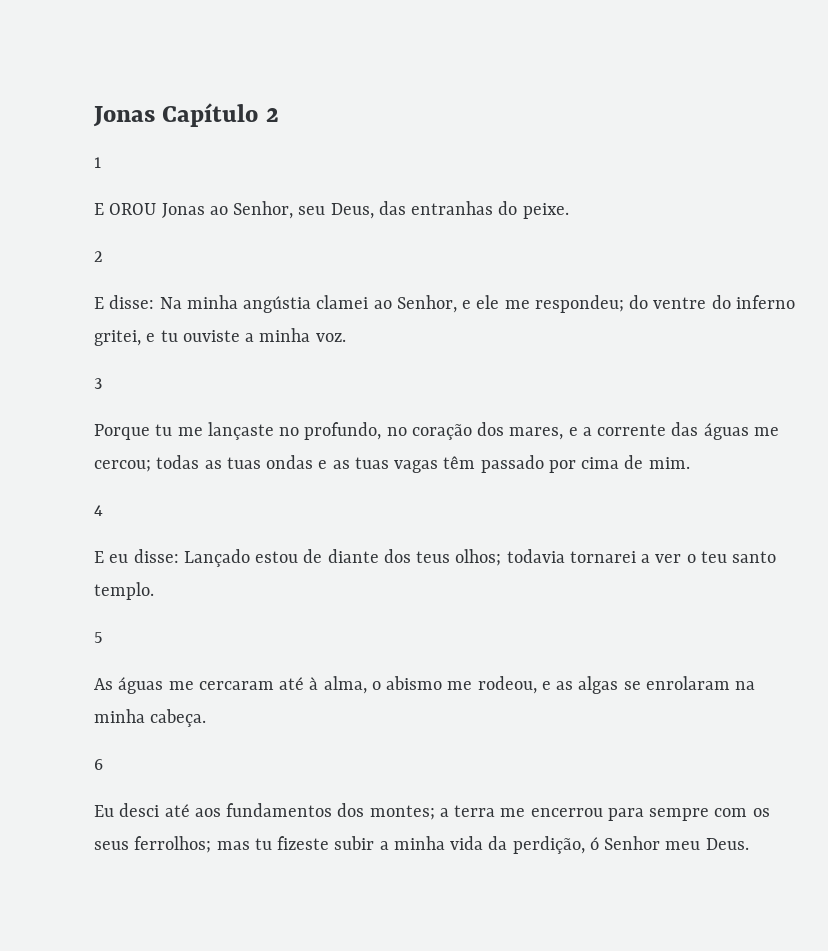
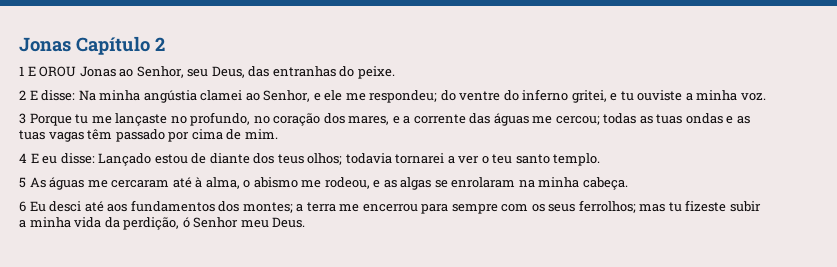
- 1
- E OROU Jonas ao Senhor, seu Deus, das entranhas do peixe.
- 2
- E disse: Na minha angústia clamei ao Senhor, e ele me respondeu; do ventre do inferno gritei, e tu ouviste a minha voz.
+ 1 E OROU Jonas ao Senhor, seu Deus, das entranhas do peixe.
+ 2 E disse: Na minha angústia clamei ao Senhor, e ele me respondeu; do ventre do inferno gritei, e tu ouviste a minha voz.
- 3
- Porque tu me lançaste no profundo, no coração dos mares, e a corrente das águas me cercou; todas as tuas ondas e as tuas vagas têm passado por cima de mim.
+ 3 Porque tu me lançaste no profundo, no coração dos mares, e a corrente das águas me cercou; todas as tuas ondas e as tuas vagas têm passado por cima de mim.
- 4
- E eu disse: Lançado estou de diante dos teus olhos; todavia tornarei a ver o teu santo templo.
+ 4 E eu disse: Lançado estou de diante dos teus olhos; todavia tornarei a ver o teu santo templo.
- 5
- As águas me cercaram até à alma, o abismo me rodeou, e as algas se enrolaram na minha cabeça.
+ 5 As águas me cercaram até à alma, o abismo me rodeou, e as algas se enrolaram na minha cabeça.
- 6
- Eu desci até aos fundamentos dos montes; a terra me encerrou para sempre com os seus ferrolhos; mas tu fizeste subir a minha vida da perdição, ó Senhor meu Deus.
+ 6 Eu desci até aos fundamentos dos montes; a terra me encerrou para sempre com os seus ferrolhos; mas tu fizeste subir a minha vida da perdição, ó Senhor meu Deus.

